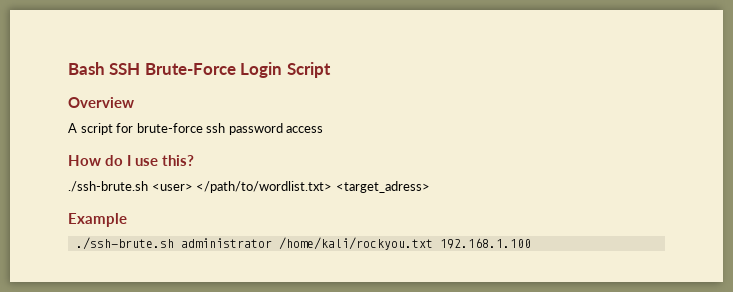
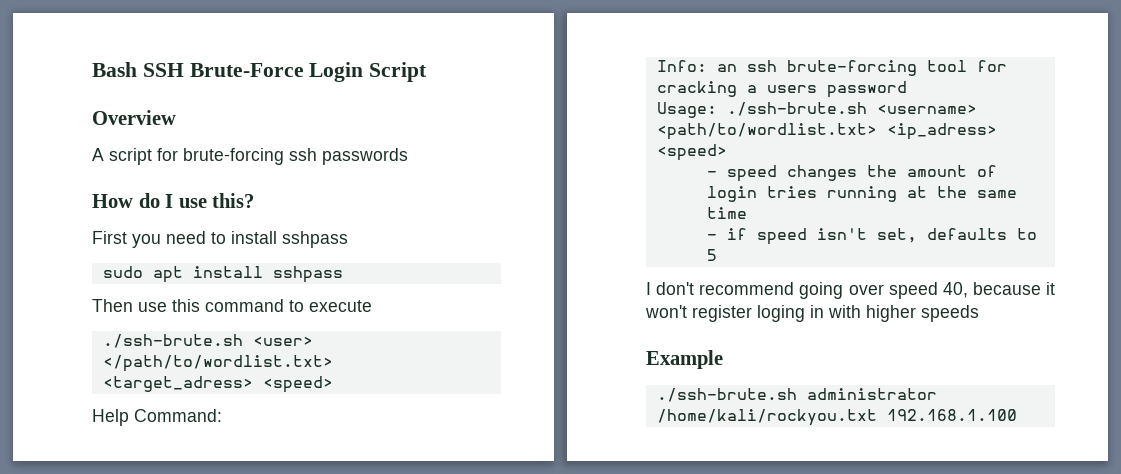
- A script for brute-force ssh password access
+ A script for brute-forcing ssh passwords
- ./ssh-brute.sh <user> </path/to/wordlist.txt> <target_adress>
+ First you need to install sshpass
+ sudo apt install sshpass
+ Then use this command to execute
+ ./ssh-brute.sh <user> </path/to/wordlist.txt> <target_adress> <speed>
+ Help Command:
+ Info: an ssh brute-forcing tool for cracking a users password
+ Usage: ./ssh-brute.sh <username> <path/to/wordlist.txt> <ip_adress> <speed>
+ - speed changes the amount of login tries running at the same time
+ - if speed isn't set, defaults to 5
+ I don't recommend going over speed 40, because it won't register loging in with higher speeds

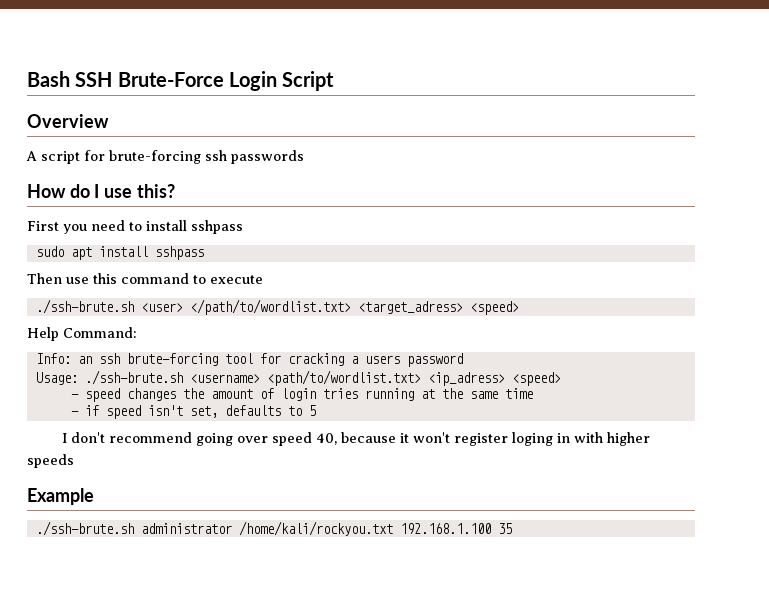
- ./ssh-brute.sh administrator /home/kali/rockyou.txt 192.168.1.100
+ ./ssh-brute.sh administrator /home/kali/rockyou.txt 192.168.1.100 35

